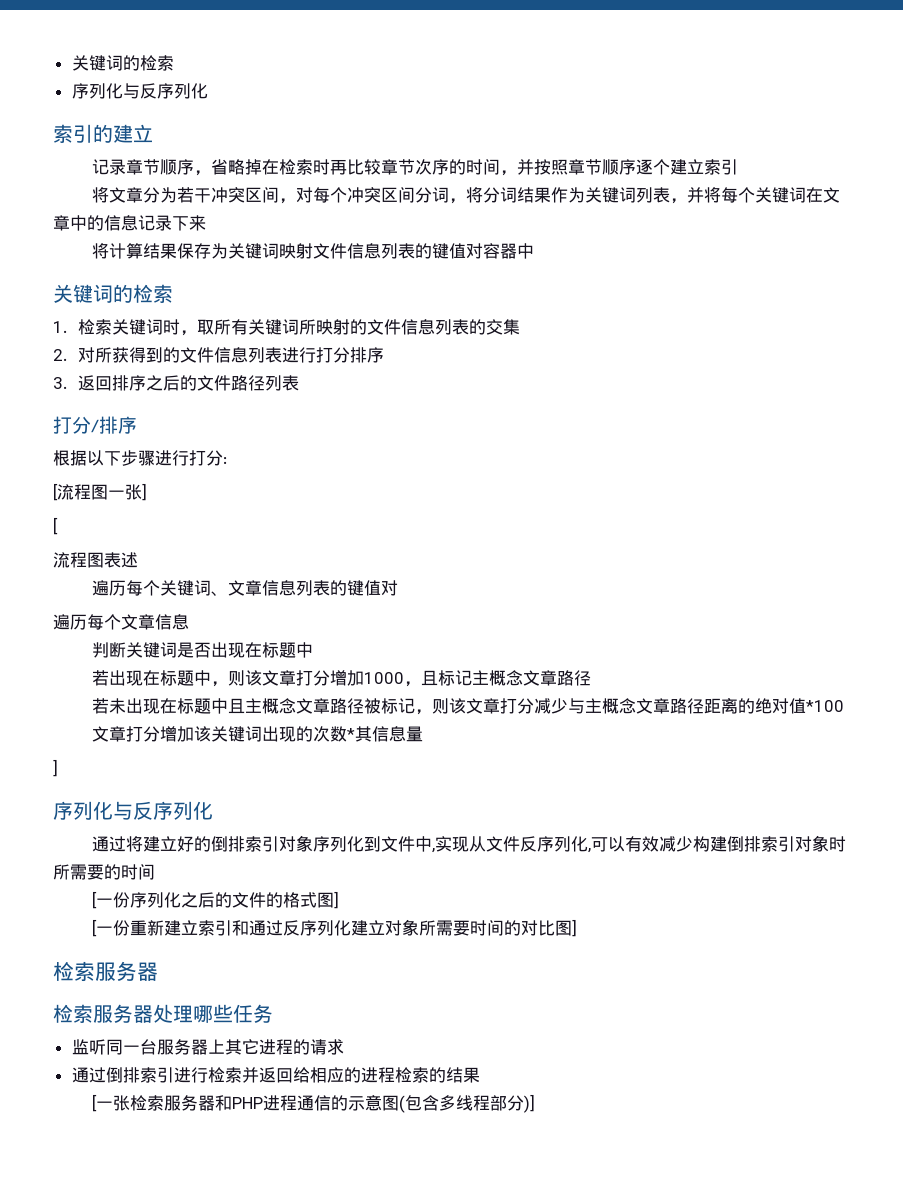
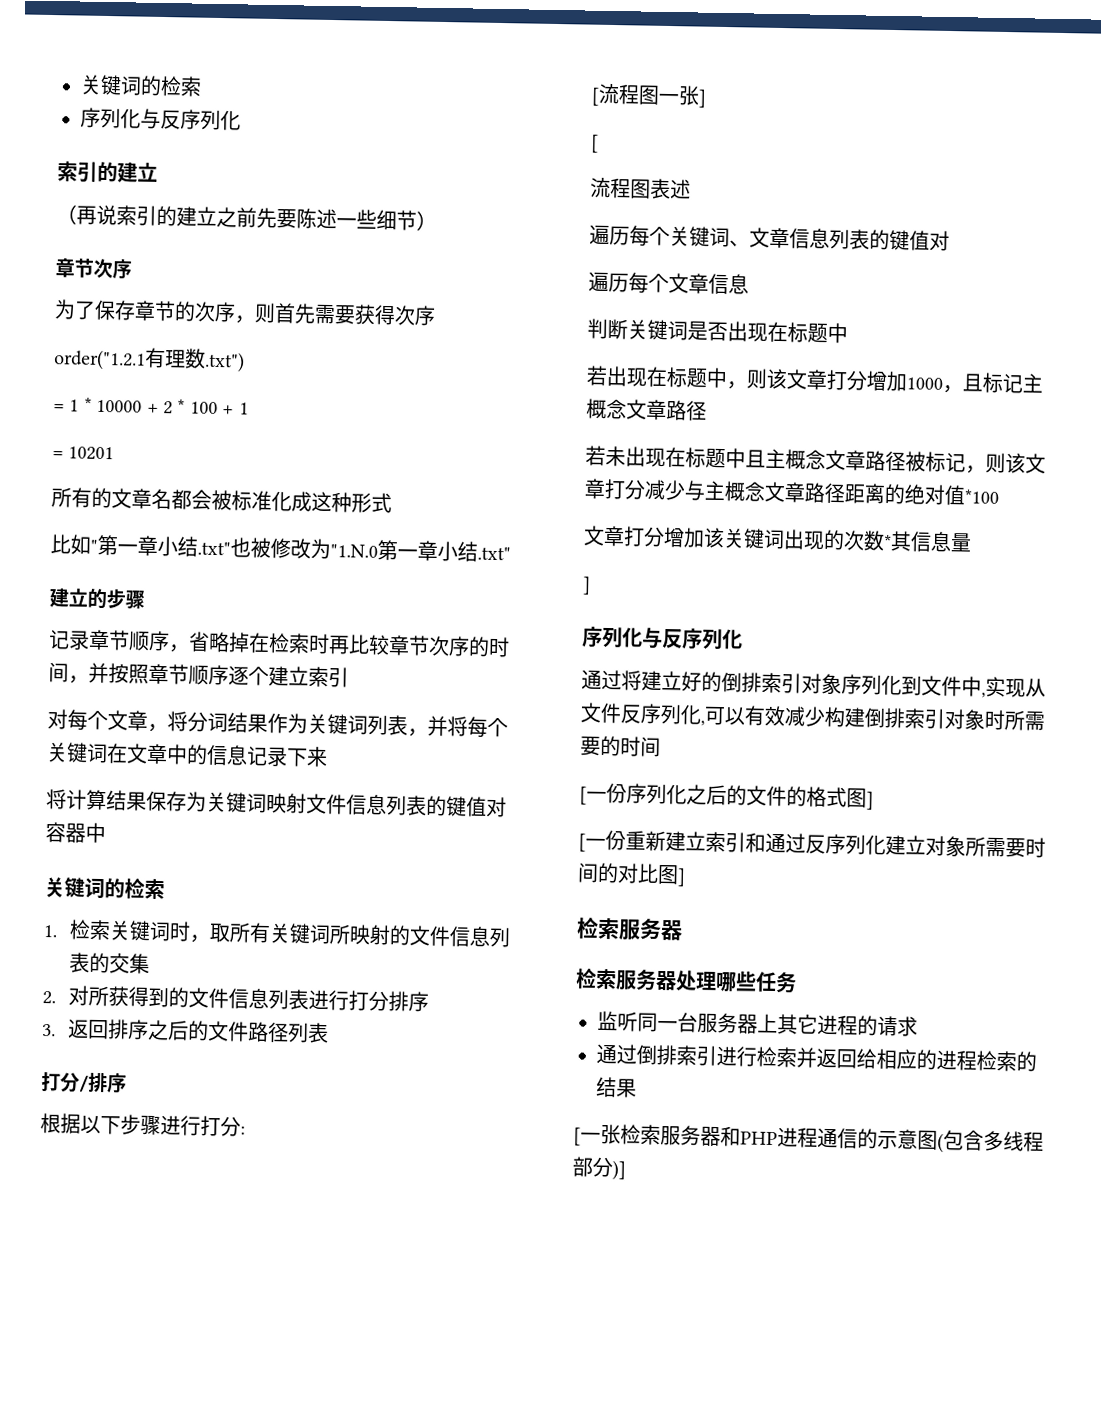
+ （再说索引的建立之前先要陈述一些细节）
+ 章节次序
+ 为了保存章节的次序，则首先需要获得次序
+ order("1.2.1有理数.txt")
+ = 1 * 10000 + 2 * 100 + 1
+ = 10201
+ 所有的文章名都会被标准化成这种形式
+ 比如"第一章小结.txt"也被修改为"1.N.0第一章小结.txt"
+ 建立的步骤
- 将文章分为若干冲突区间，对每个冲突区间分词，将分词结果作为关键词列表，并将每个关键词在文章中的信息记录下来
+ 对每个文章，将分词结果作为关键词列表，并将每个关键词在文章中的信息记录下来

